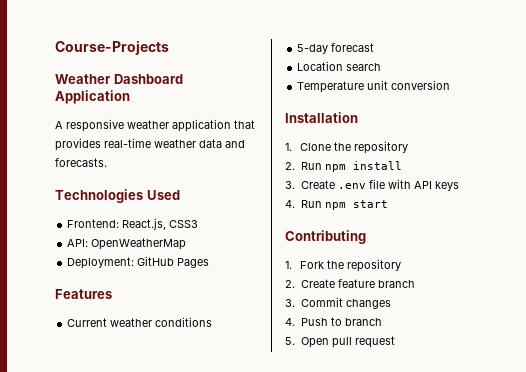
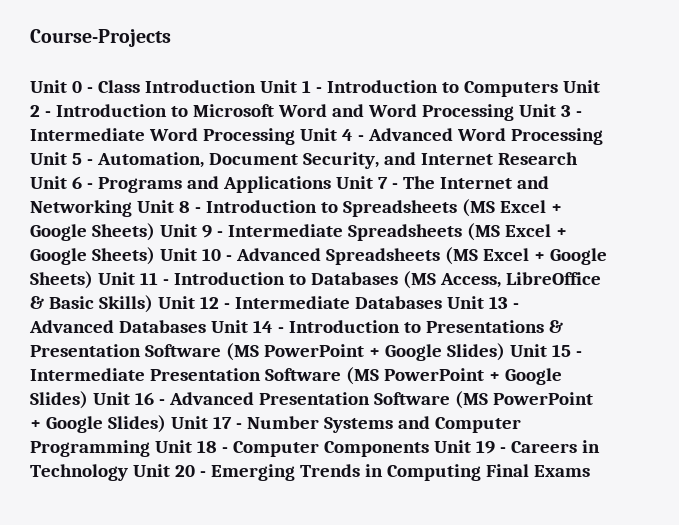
- Weather Dashboard Application
- A responsive weather application that provides real-time weather data and forecasts.
- Technologies Used
- Frontend: React.js, CSS3
- API: OpenWeatherMap
- Deployment: GitHub Pages
- Features
- Current weather conditions
- 5-day forecast
- Location search
- Temperature unit conversion
- Installation
- 1. Clone the repository
- 2. Run npm install
- 3. Create .env file with API keys
- 4. Run npm start
- Contributing
- 1. Fork the repository
- 2. Create feature branch
- 3. Commit changes
- 4. Push to branch
- 5. Open pull request
+ Unit 0 - Class Introduction Unit 1 - Introduction to Computers Unit 2 - Introduction to Microsoft Word and Word Processing Unit 3 - Intermediate Word Processing Unit 4 - Advanced Word Processing Unit 5 - Automation, Document Security, and Internet Research Unit 6 - Programs and Applications Unit 7 - The Internet and Networking Unit 8 - Introduction to Spreadsheets (MS Excel + Google Sheets) Unit 9 - Intermediate Spreadsheets (MS Excel + Google Sheets) Unit 10 - Advanced Spreadsheets (MS Excel + Google Sheets) Unit 11 - Introduction to Databases (MS Access, LibreOffice & Basic Skills) Unit 12 - Intermediate Databases Unit 13 - Advanced Databases Unit 14 - Introduction to Presentations & Presentation Software (MS PowerPoint + Google Slides) Unit 15 - Intermediate Presentation Software (MS PowerPoint + Google Slides) Unit 16 - Advanced Presentation Software (MS PowerPoint + Google Slides) Unit 17 - Number Systems and Computer Programming Unit 18 - Computer Components Unit 19 - Careers in Technology Unit 20 - Emerging Trends in Computing Final Exams

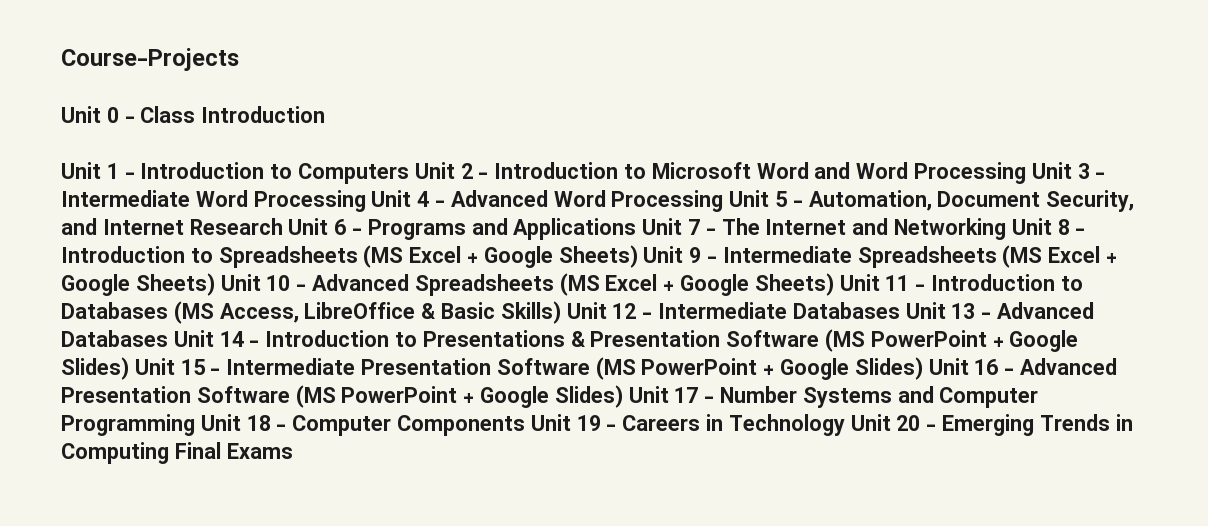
- Unit 0 - Class Introduction Unit 1 - Introduction to Computers Unit 2 - Introduction to Microsoft Word and Word Processing Unit 3 - Intermediate Word Processing Unit 4 - Advanced Word Processing Unit 5 - Automation, Document Security, and Internet Research Unit 6 - Programs and Applications Unit 7 - The Internet and Networking Unit 8 - Introduction to Spreadsheets (MS Excel + Google Sheets) Unit 9 - Intermediate Spreadsheets (MS Excel + Google Sheets) Unit 10 - Advanced Spreadsheets (MS Excel + Google Sheets) Unit 11 - Introduction to Databases (MS Access, LibreOffice & Basic Skills) Unit 12 - Intermediate Databases Unit 13 - Advanced Databases Unit 14 - Introduction to Presentations & Presentation Software (MS PowerPoint + Google Slides) Unit 15 - Intermediate Presentation Software (MS PowerPoint + Google Slides) Unit 16 - Advanced Presentation Software (MS PowerPoint + Google Slides) Unit 17 - Number Systems and Computer Programming Unit 18 - Computer Components Unit 19 - Careers in Technology Unit 20 - Emerging Trends in Computing Final Exams
+ Unit 0 - Class Introduction
+ Unit 1 - Introduction to Computers Unit 2 - Introduction to Microsoft Word and Word Processing Unit 3 - Intermediate Word Processing Unit 4 - Advanced Word Processing Unit 5 - Automation, Document Security, and Internet Research Unit 6 - Programs and Applications Unit 7 - The Internet and Networking Unit 8 - Introduction to Spreadsheets (MS Excel + Google Sheets) Unit 9 - Intermediate Spreadsheets (MS Excel + Google Sheets) Unit 10 - Advanced Spreadsheets (MS Excel + Google Sheets) Unit 11 - Introduction to Databases (MS Access, LibreOffice & Basic Skills) Unit 12 - Intermediate Databases Unit 13 - Advanced Databases Unit 14 - Introduction to Presentations & Presentation Software (MS PowerPoint + Google Slides) Unit 15 - Intermediate Presentation Software (MS PowerPoint + Google Slides) Unit 16 - Advanced Presentation Software (MS PowerPoint + Google Slides) Unit 17 - Number Systems and Computer Programming Unit 18 - Computer Components Unit 19 - Careers in Technology Unit 20 - Emerging Trends in Computing Final Exams

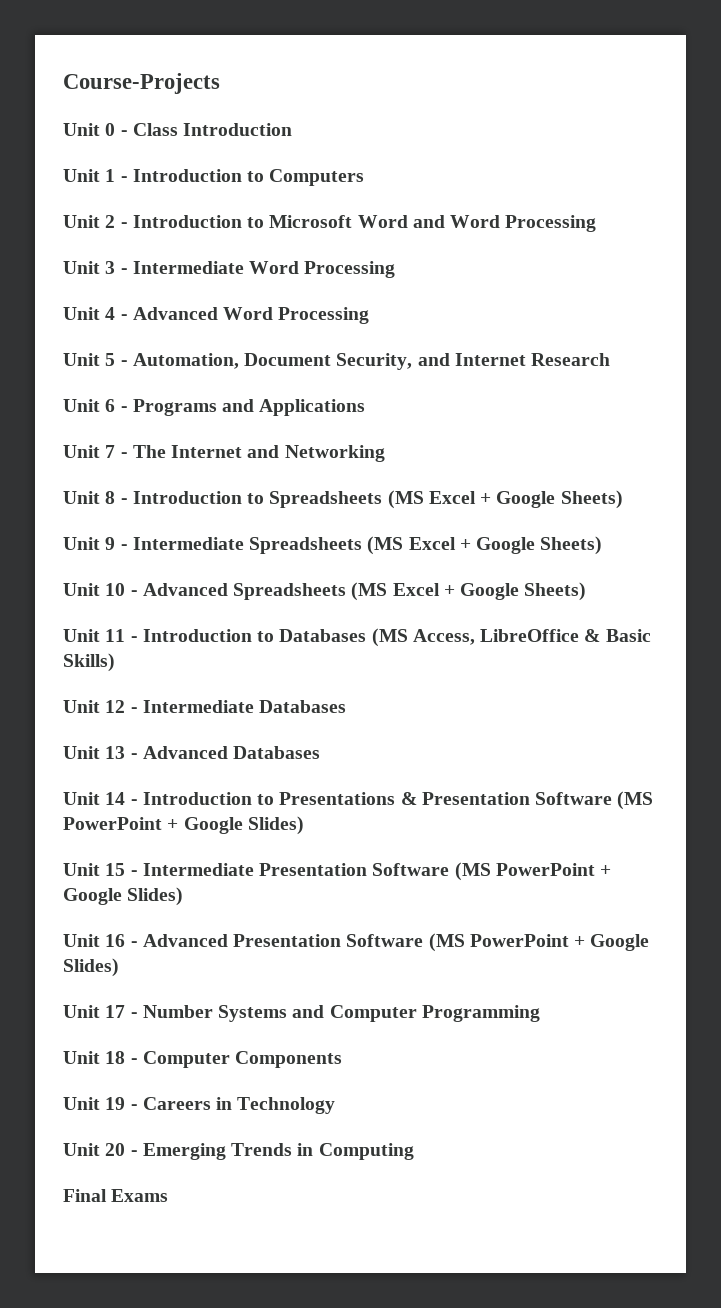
- Unit 1 - Introduction to Computers Unit 2 - Introduction to Microsoft Word and Word Processing Unit 3 - Intermediate Word Processing Unit 4 - Advanced Word Processing Unit 5 - Automation, Document Security, and Internet Research Unit 6 - Programs and Applications Unit 7 - The Internet and Networking Unit 8 - Introduction to Spreadsheets (MS Excel + Google Sheets) Unit 9 - Intermediate Spreadsheets (MS Excel + Google Sheets) Unit 10 - Advanced Spreadsheets (MS Excel + Google Sheets) Unit 11 - Introduction to Databases (MS Access, LibreOffice & Basic Skills) Unit 12 - Intermediate Databases Unit 13 - Advanced Databases Unit 14 - Introduction to Presentations & Presentation Software (MS PowerPoint + Google Slides) Unit 15 - Intermediate Presentation Software (MS PowerPoint + Google Slides) Unit 16 - Advanced Presentation Software (MS PowerPoint + Google Slides) Unit 17 - Number Systems and Computer Programming Unit 18 - Computer Components Unit 19 - Careers in Technology Unit 20 - Emerging Trends in Computing Final Exams
+ Unit 1 - Introduction to Computers
+ Unit 2 - Introduction to Microsoft Word and Word Processing
+ Unit 3 - Intermediate Word Processing
+ Unit 4 - Advanced Word Processing
+ Unit 5 - Automation, Document Security, and Internet Research
+ Unit 6 - Programs and Applications
+ Unit 7 - The Internet and Networking
+ Unit 8 - Introduction to Spreadsheets (MS Excel + Google Sheets)
+ Unit 9 - Intermediate Spreadsheets (MS Excel + Google Sheets)
+ Unit 10 - Advanced Spreadsheets (MS Excel + Google Sheets)
+ Unit 11 - Introduction to Databases (MS Access, LibreOffice & Basic Skills)
+ Unit 12 - Intermediate Databases
+ Unit 13 - Advanced Databases
+ Unit 14 - Introduction to Presentations & Presentation Software (MS PowerPoint + Google Slides)
+ Unit 15 - Intermediate Presentation Software (MS PowerPoint + Google Slides)
+ Unit 16 - Advanced Presentation Software (MS PowerPoint + Google Slides)
+ Unit 17 - Number Systems and Computer Programming
+ Unit 18 - Computer Components
+ Unit 19 - Careers in Technology
+ Unit 20 - Emerging Trends in Computing
+ Final Exams

